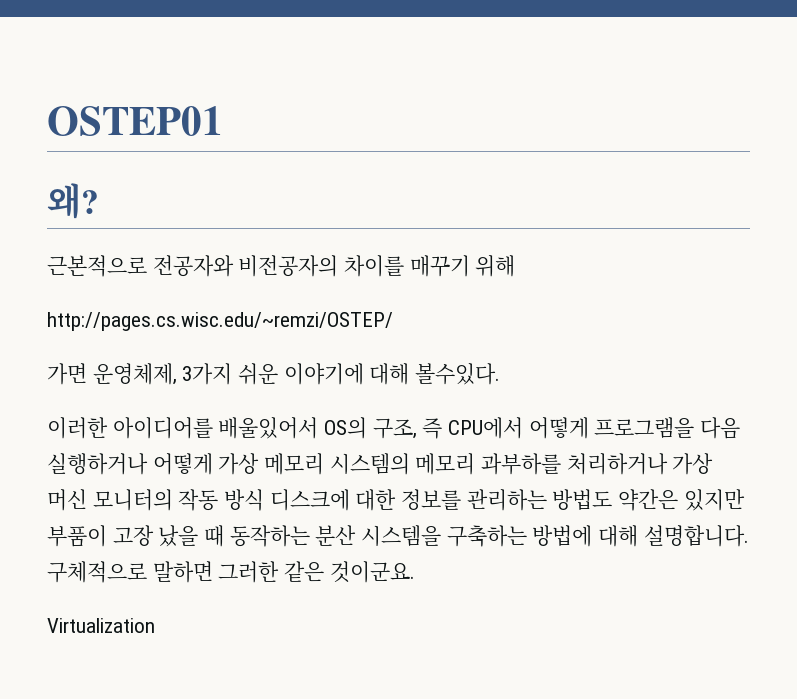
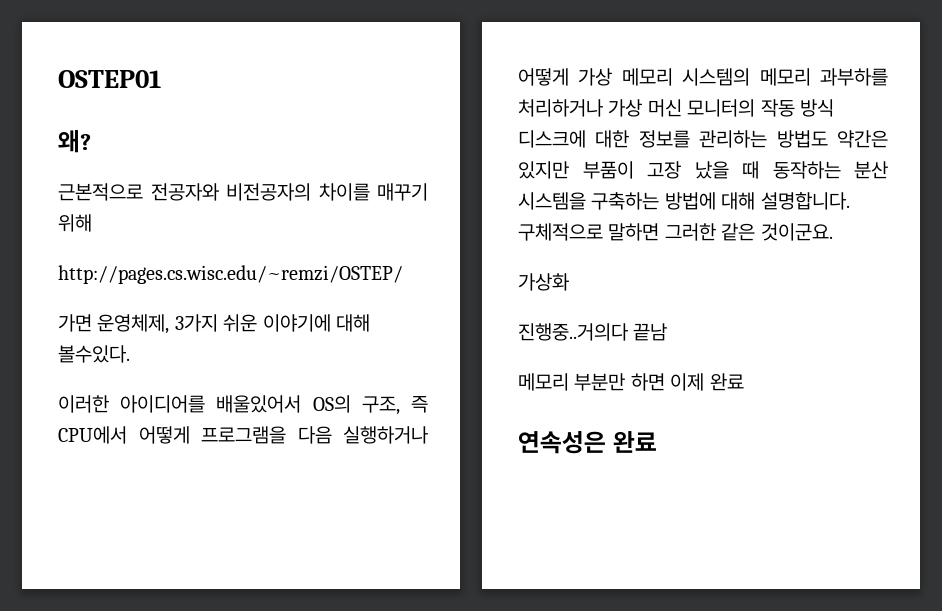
- Virtualization
+ 가상화
+ 진행중..거의다 끝남
+ 메모리 부분만 하면 이제 완료
+ 연속성은 완료

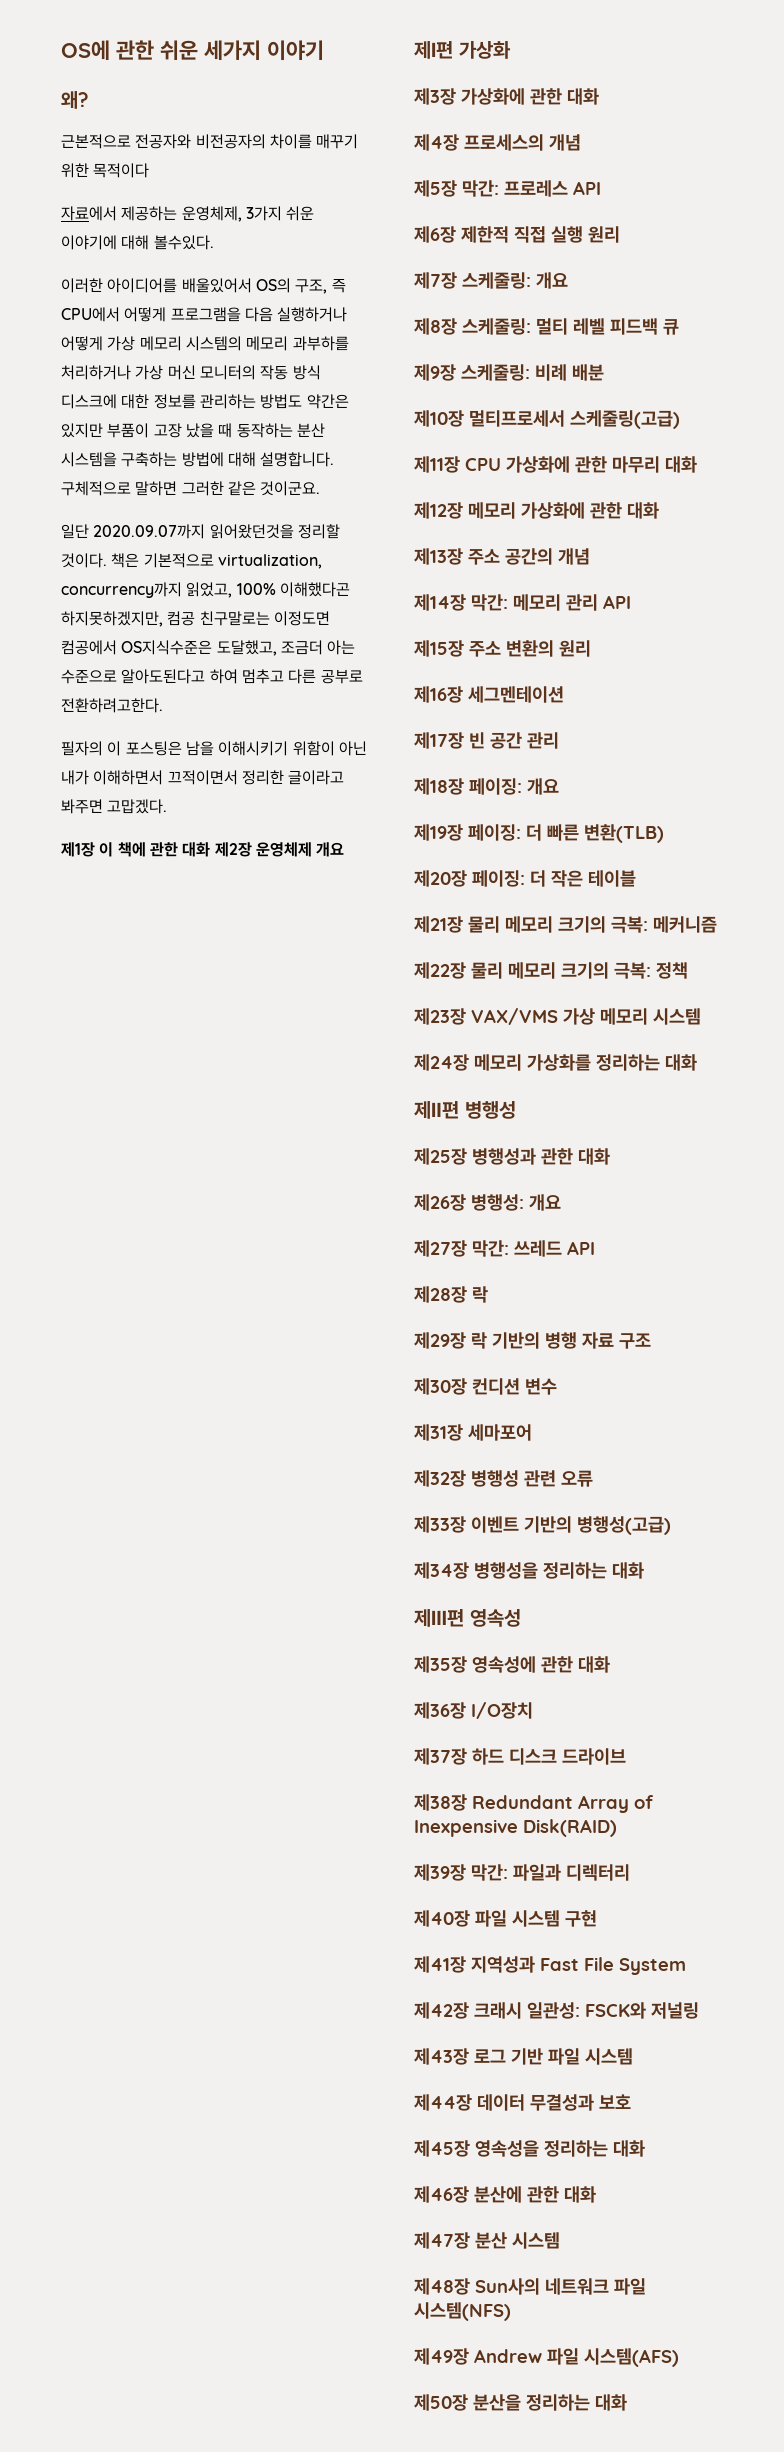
- OSTEP01
+ OS에 관한 쉬운 세가지 이야기
- 근본적으로 전공자와 비전공자의 차이를 매꾸기 위해
- http://pages.cs.wisc.edu/~remzi/OSTEP/
- 가면 운영체제, 3가지 쉬운 이야기에 대해 볼수있다.
+ 근본적으로 전공자와 비전공자의 차이를 매꾸기 위한 목적이다
+ 자료에서 제공하는 운영체제, 3가지 쉬운 이야기에 대해 볼수있다.
- 가상화
- 진행중..거의다 끝남
- 메모리 부분만 하면 이제 완료
- 연속성은 완료
+ 일단 2020.09.07까지 읽어왔던것을 정리할 것이다. 책은 기본적으로 virtualization, concurrency까지 읽었고, 100% 이해했다곤 하지못하겠지만, 컴공 친구말로는 이정도면 컴공에서 OS지식수준은 도달했고, 조금더 아는 수준으로 알아도된다고 하여 멈추고 다른 공부로 전환하려고한다.
+ 필자의 이 포스팅은 남을 이해시키기 위함이 아닌 내가 이해하면서 끄적이면서 정리한 글이라고 봐주면 고맙겠다.
+ 제1장 이 책에 관한 대화 제2장 운영체제 개요
+ 제Ⅰ편 가상화
+ 제3장 가상화에 관한 대화
+ 제4장 프로세스의 개념
+ 제5장 막간: 프로레스 API
+ 제6장 제한적 직접 실행 원리
+ 제7장 스케줄링: 개요
+ 제8장 스케줄링: 멀티 레벨 피드백 큐
+ 제9장 스케줄링: 비례 배분
+ 제10장 멀티프로세서 스케줄링(고급)
+ 제11장 CPU 가상화에 관한 마무리 대화
+ 제12장 메모리 가상화에 관한 대화
+ 제13장 주소 공간의 개념
+ 제14장 막간: 메모리 관리 API
+ 제15장 주소 변환의 원리
+ 제16장 세그멘테이션
+ 제17장 빈 공간 관리
+ 제18장 페이징: 개요
+ 제19장 페이징: 더 빠른 변환(TLB)
+ 제20장 페이징: 더 작은 테이블
+ 제21장 물리 메모리 크기의 극복: 메커니즘
+ 제22장 물리 메모리 크기의 극복: 정책
+ 제23장 VAX/VMS 가상 메모리 시스템
+ 제24장 메모리 가상화를 정리하는 대화
+ 제Ⅱ편 병행성
+ 제25장 병행성과 관한 대화
+ 제26장 병행성: 개요
+ 제27장 막간: 쓰레드 API
+ 제28장 락
+ 제29장 락 기반의 병행 자료 구조
+ 제30장 컨디션 변수
+ 제31장 세마포어
+ 제32장 병행성 관련 오류
+ 제33장 이벤트 기반의 병행성(고급)
+ 제34장 병행성을 정리하는 대화
+ 제Ⅲ편 영속성
+ 제35장 영속성에 관한 대화
+ 제36장 I/O장치
+ 제37장 하드 디스크 드라이브
+ 제38장 Redundant Array of Inexpensive Disk(RAID)
+ 제39장 막간: 파일과 디렉터리
+ 제40장 파일 시스템 구현
+ 제41장 지역성과 Fast File System
+ 제42장 크래시 일관성: FSCK와 저널링
+ 제43장 로그 기반 파일 시스템
+ 제44장 데이터 무결성과 보호
+ 제45장 영속성을 정리하는 대화
+ 제46장 분산에 관한 대화
+ 제47장 분산 시스템
+ 제48장 Sun사의 네트워크 파일 시스템(NFS)
+ 제49장 Andrew 파일 시스템(AFS)
+ 제50장 분산을 정리하는 대화

